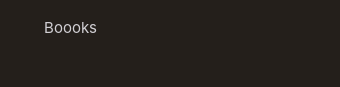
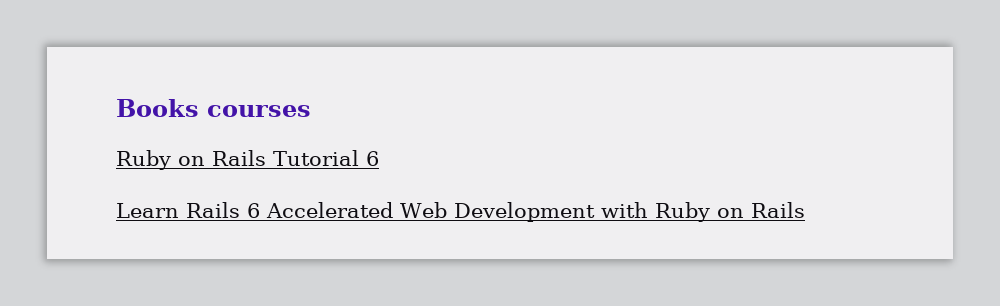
- Boooks
+ Books courses
+ Ruby on Rails Tutorial 6
+ Learn Rails 6 Accelerated Web Development with Ruby on Rails

